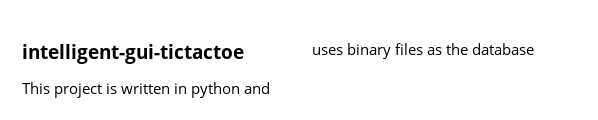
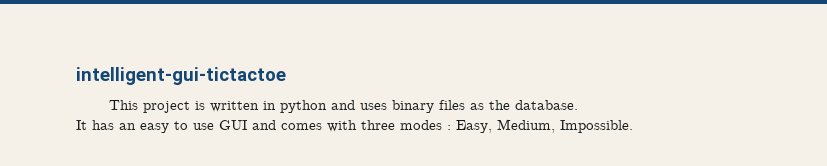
- This project is written in python and uses binary files as the database
+ This project is written in python and uses binary files as the database.
+ It has an easy to use GUI and comes with three modes : Easy, Medium, Impossible.

